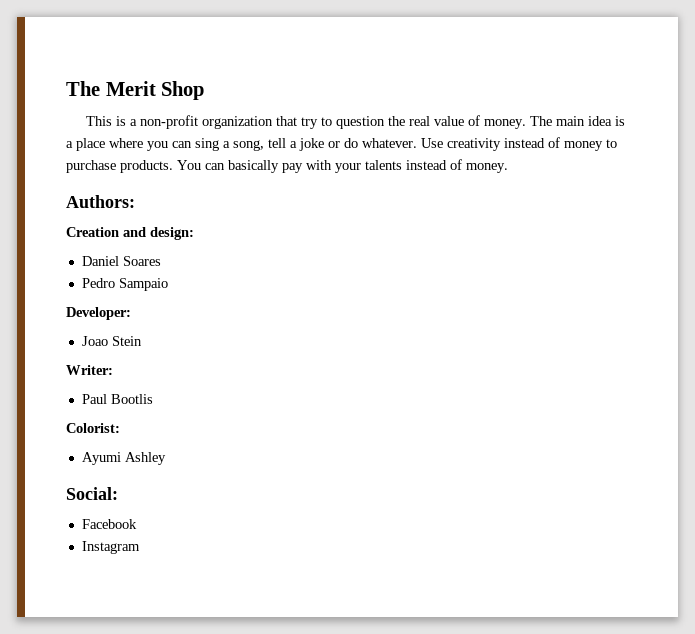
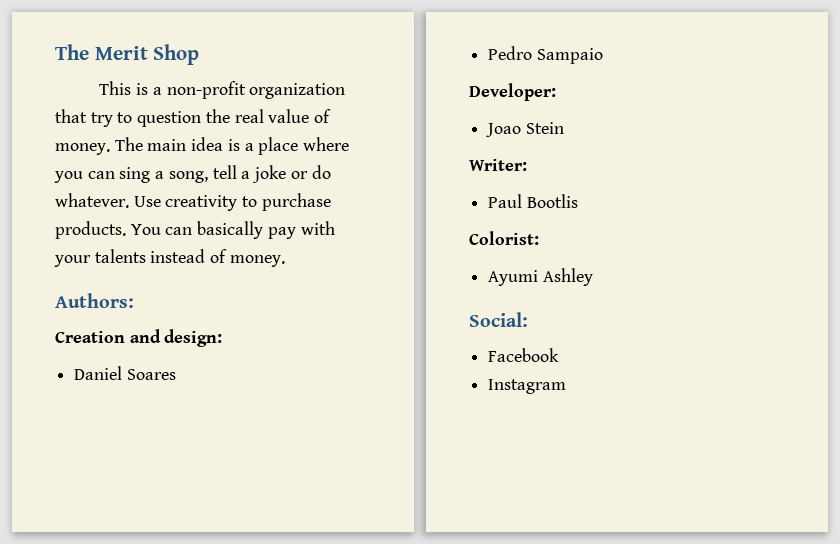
- Use creativity instead of money to purchase products.
+ Use creativity to purchase products.

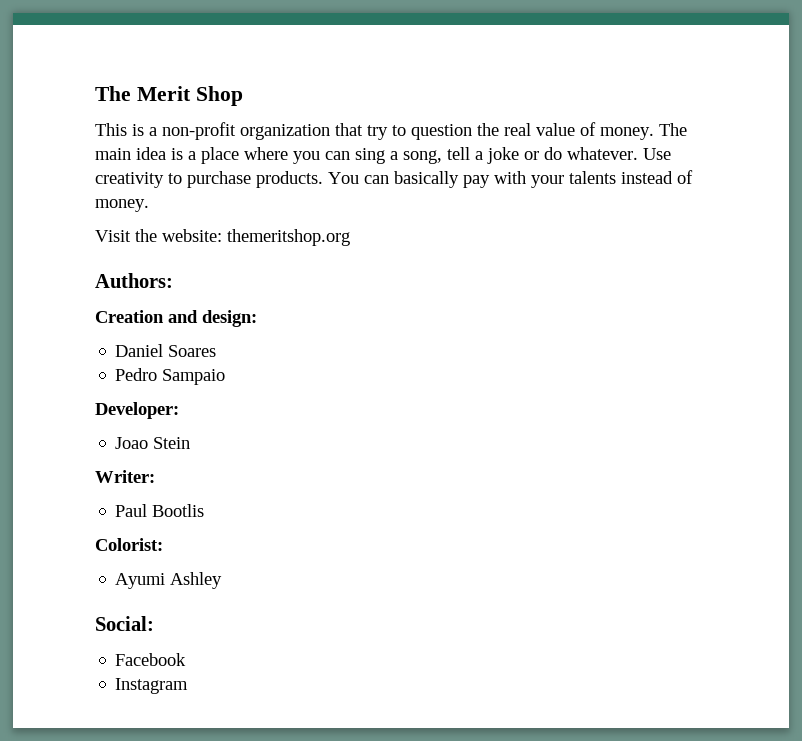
+ Visit the website: themeritshop.org

